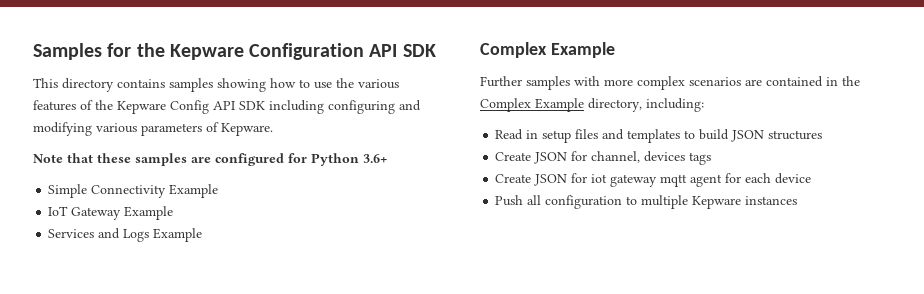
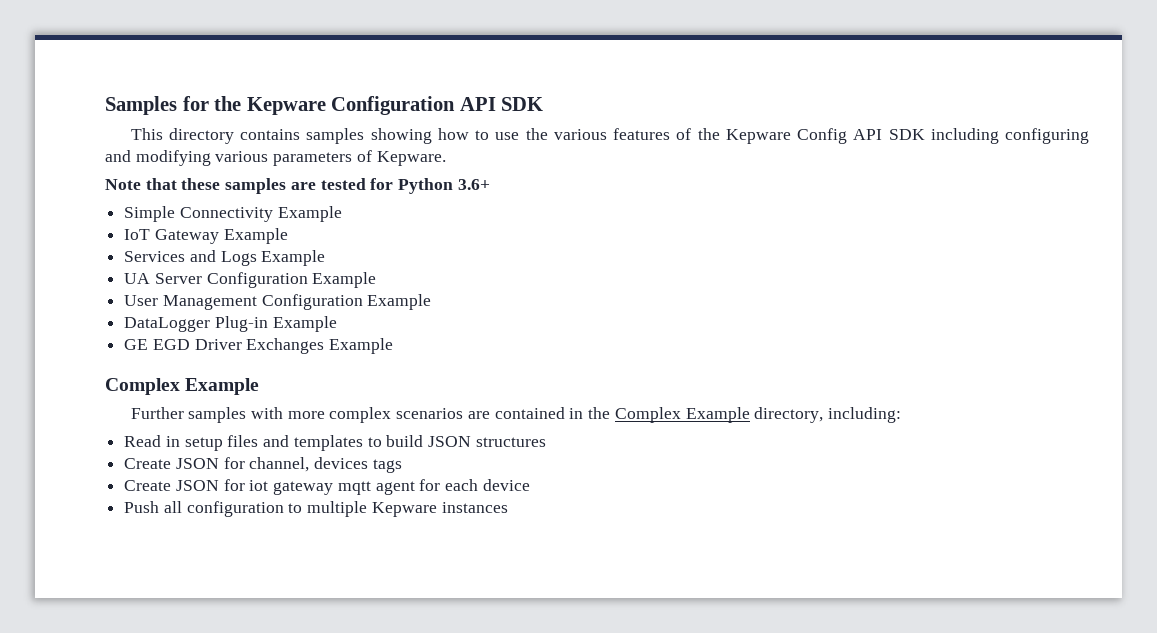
- Note that these samples are configured for Python 3.6+
+ Note that these samples are tested for Python 3.6+
+ UA Server Configuration Example
+ User Management Configuration Example
+ DataLogger Plug-in Example
+ GE EGD Driver Exchanges Example

